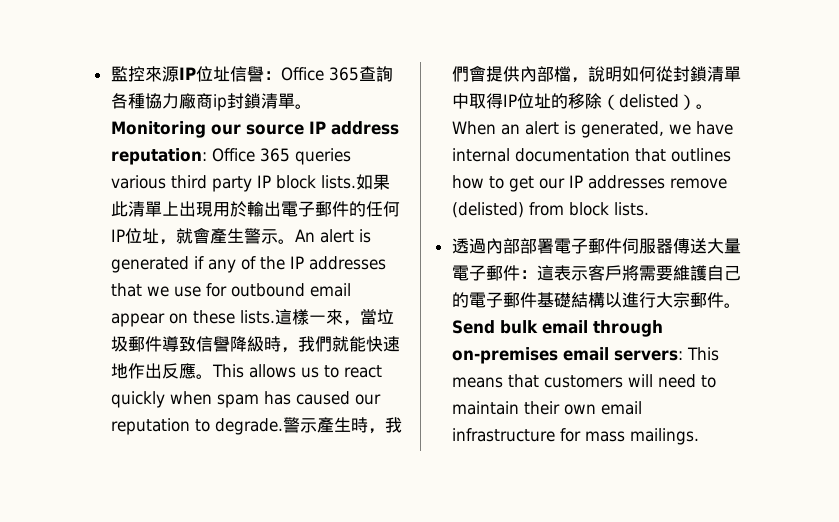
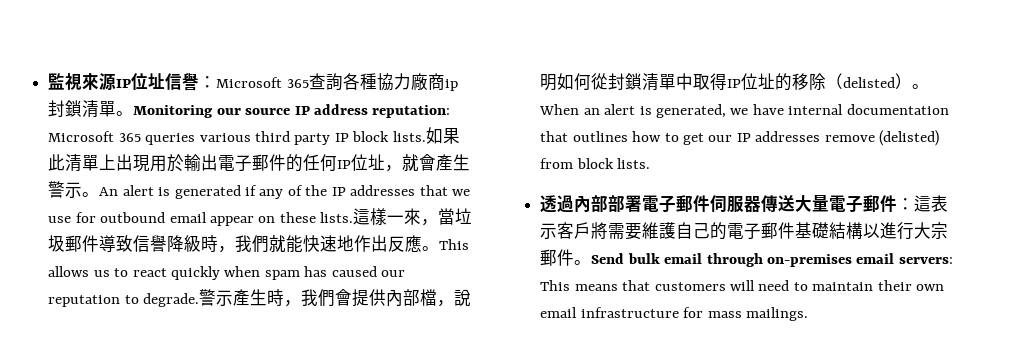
- 監控來源IP位址信譽：Office 365查詢各種協力廠商ip封鎖清單。
+ 監視來源IP位址信譽：Microsoft 365查詢各種協力廠商ip封鎖清單。
- Monitoring our source IP address reputation: Office 365 queries various third party IP block lists.
+ Monitoring our source IP address reputation: Microsoft 365 queries various third party IP block lists.

